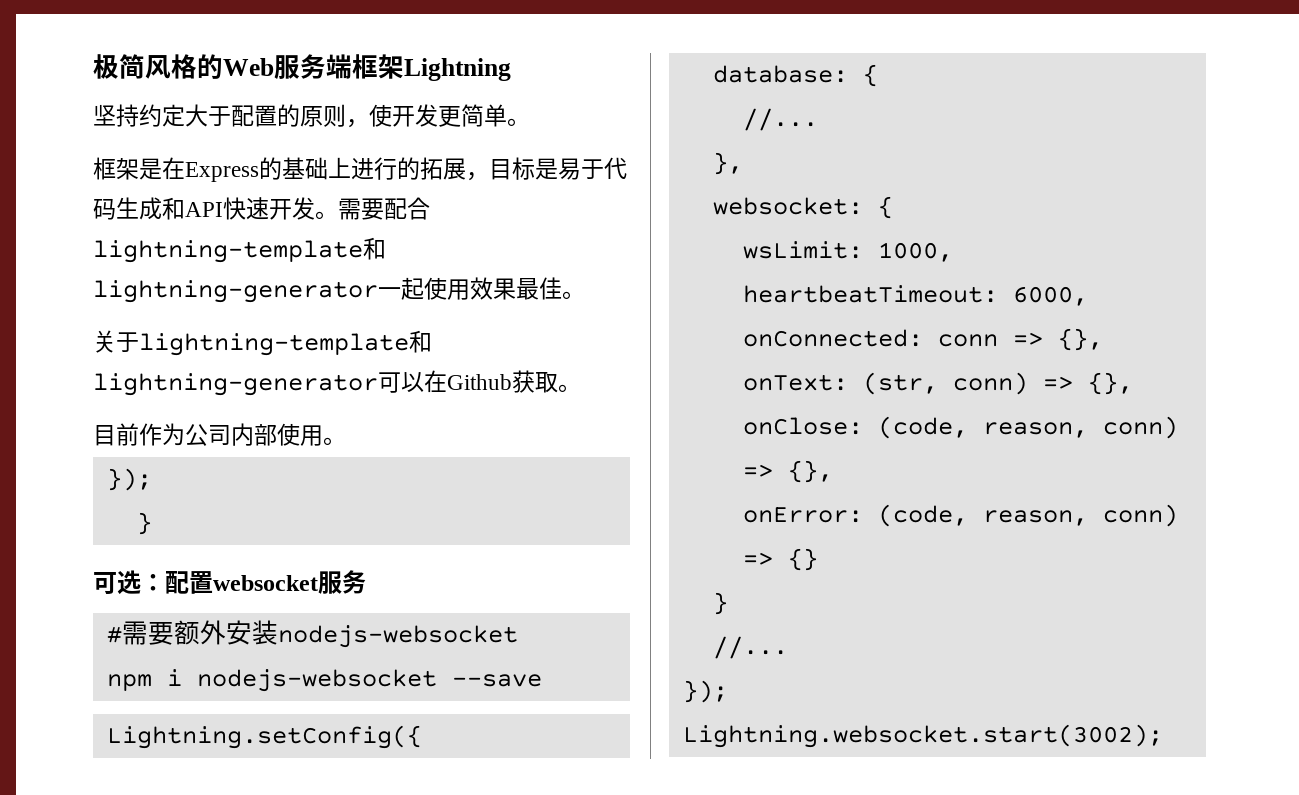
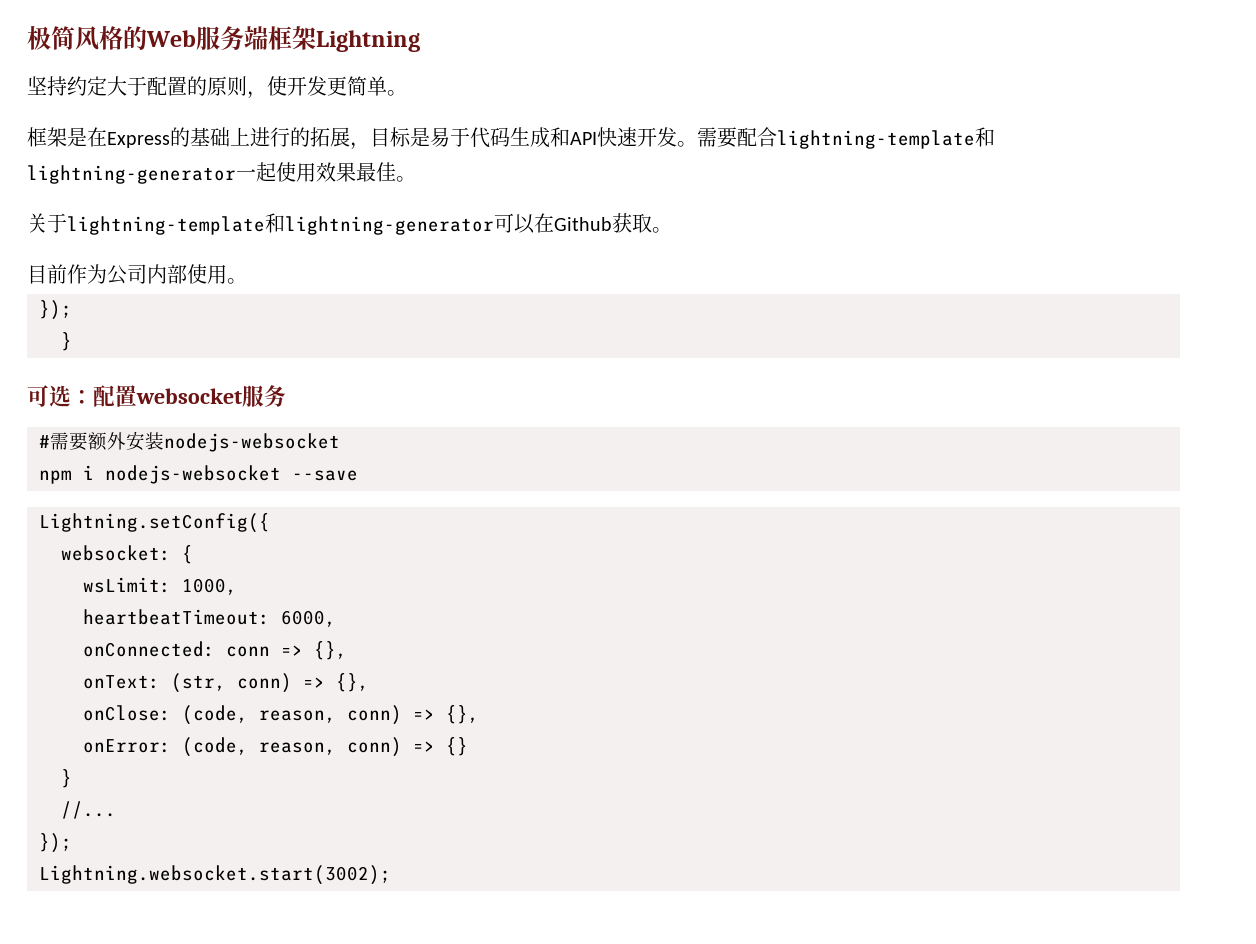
- database: {
- //...
- },

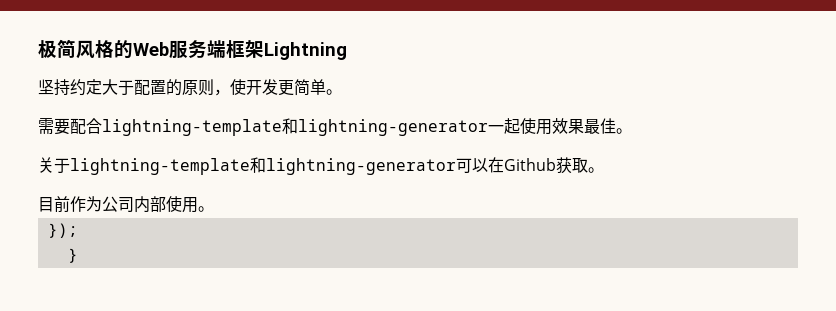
- 框架是在Express的基础上进行的拓展，目标是易于代码生成和API快速开发。
- 可选：配置websocket服务
- #需要额外安装nodejs-websocket
- npm i nodejs-websocket --save
- Lightning.setConfig({
- websocket: {
- wsLimit: 1000,
- heartbeatTimeout: 6000,
- onConnected: conn => {},
- onText: (str, conn) => {},
- onClose: (code, reason, conn) => {},
- onError: (code, reason, conn) => {}
- }
- //...
- });
- Lightning.websocket.start(3002);

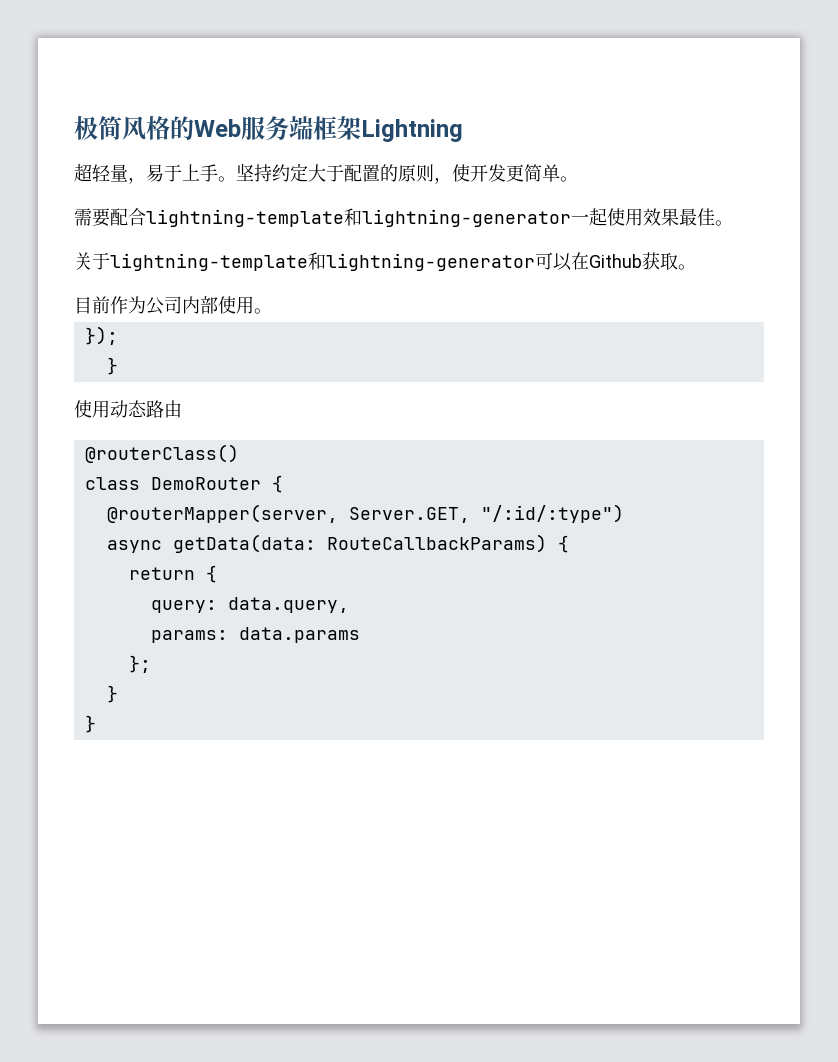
+ 超轻量，易于上手。
+ 使用动态路由
+ @routerClass()
+ class DemoRouter {
+ @routerMapper(server, Server.GET, "/:id/:type")
+ async getData(data: RouteCallbackParams) {
+ return {
+ query: data.query,
+ params: data.params
+ };
+ }
+ }

